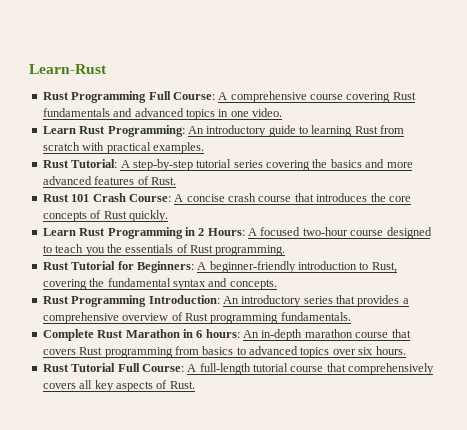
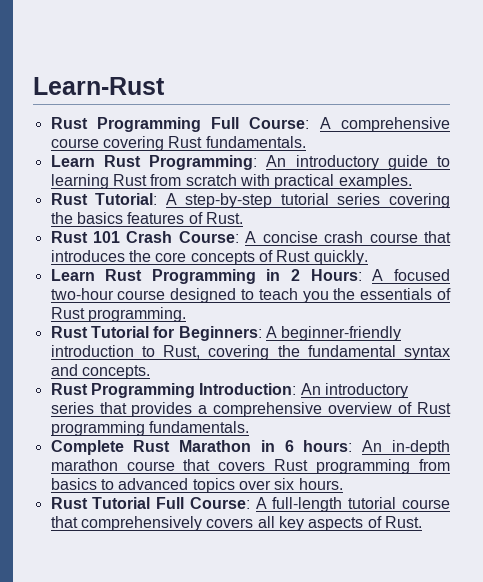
- Rust Programming Full Course: A comprehensive course covering Rust fundamentals and advanced topics in one video.
+ Rust Programming Full Course: A comprehensive course covering Rust fundamentals.
- Rust Tutorial: A step-by-step tutorial series covering the basics and more advanced features of Rust.
+ Rust Tutorial: A step-by-step tutorial series covering the basics features of Rust.

